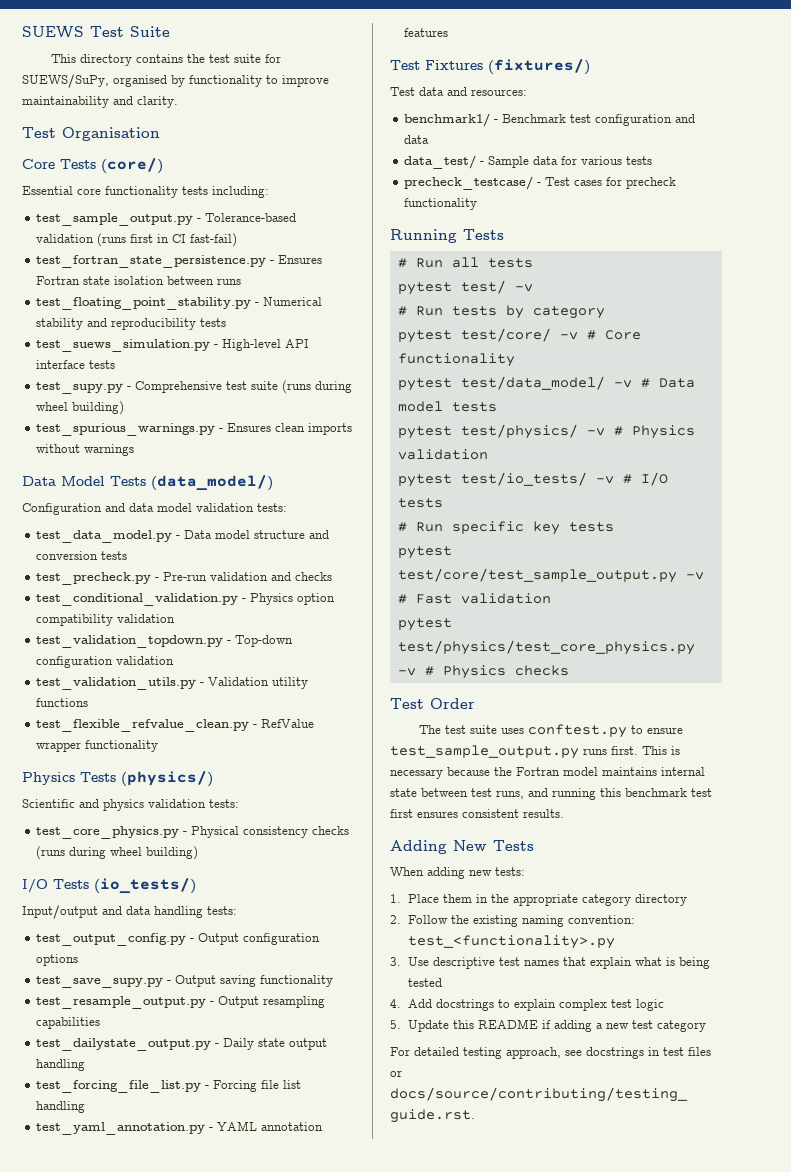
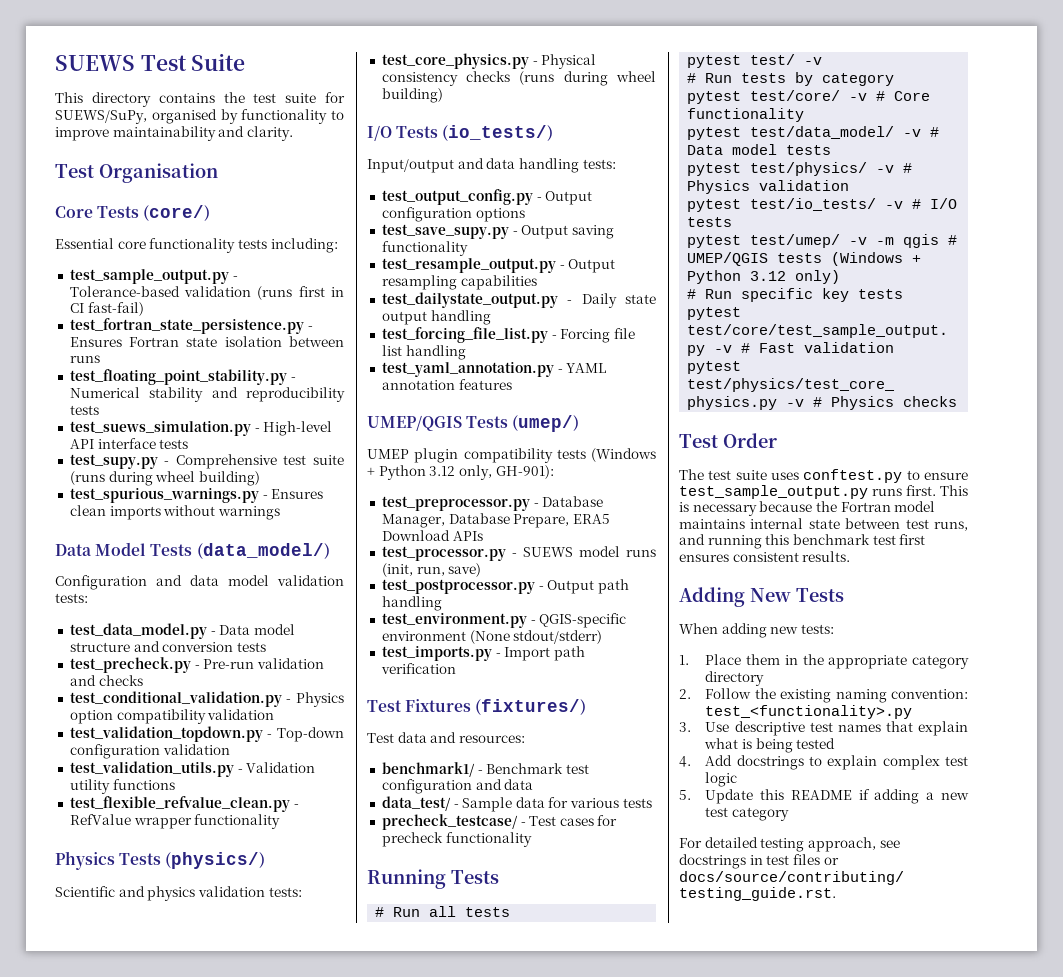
+ UMEP/QGIS Tests (umep/)
+ UMEP plugin compatibility tests (Windows + Python 3.12 only, GH-901):
+ test_preprocessor.py - Database Manager, Database Prepare, ERA5 Download APIs
+ test_processor.py - SUEWS model runs (init, run, save)
+ test_postprocessor.py - Output path handling
+ test_environment.py - QGIS-specific environment (None stdout/stderr)
+ test_imports.py - Import path verification
+ pytest test/umep/ -v -m qgis # UMEP/QGIS tests (Windows + Python 3.12 only)

